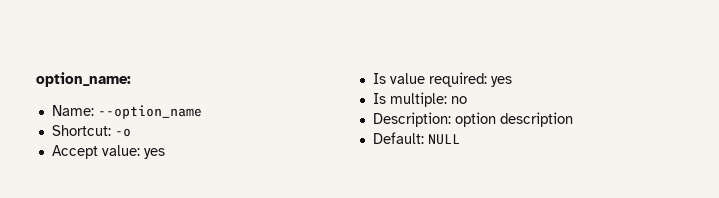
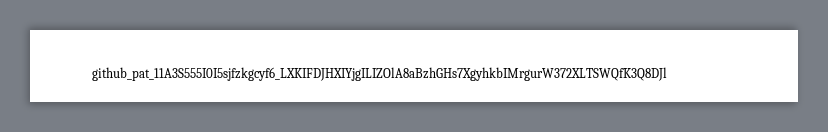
- option_name:
- Name: --option_name
- Shortcut: -o
- Accept value: yes
- Is value required: yes
- Is multiple: no
- Description: option description
- Default: NULL
+ 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

